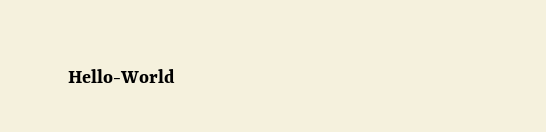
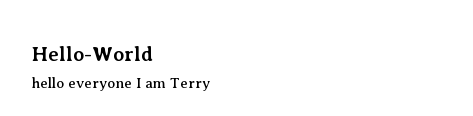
+ hello everyone I am Terry

